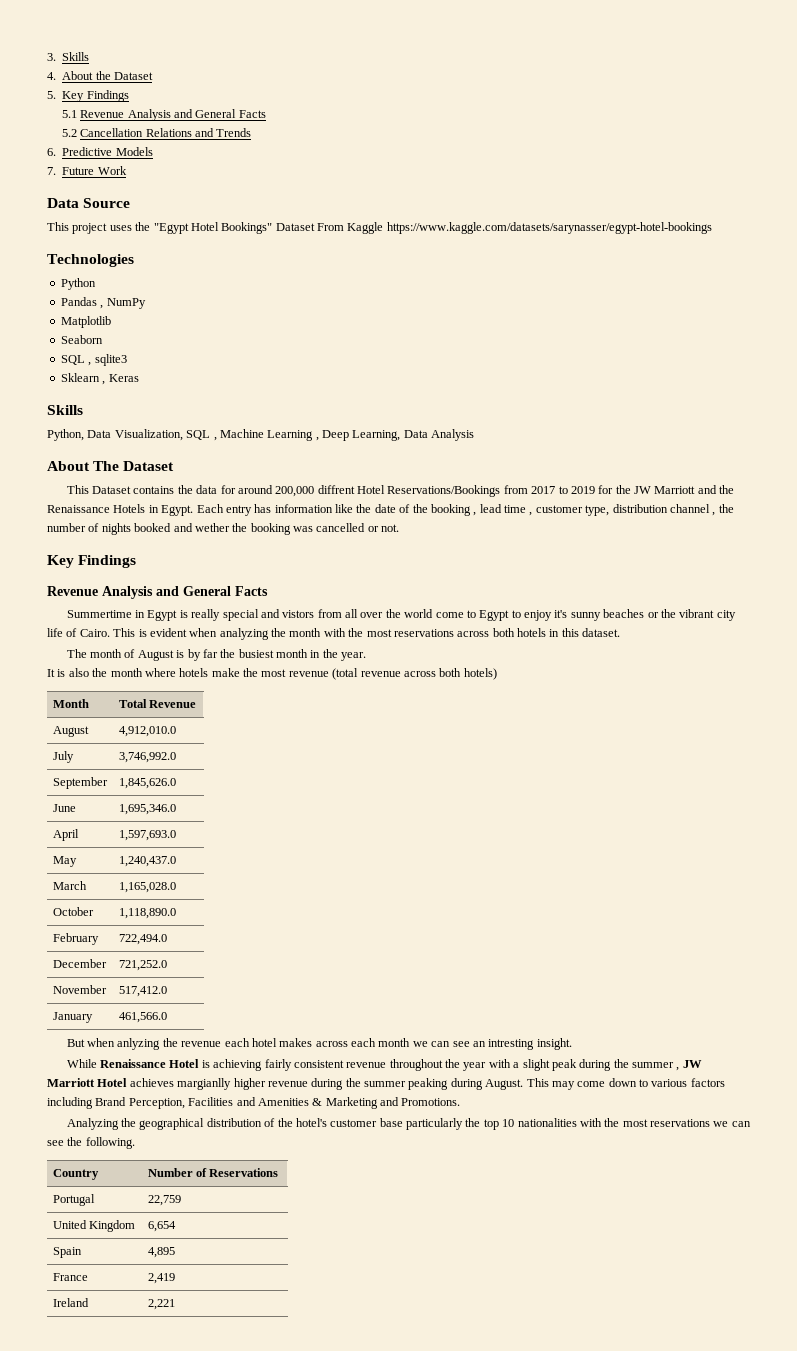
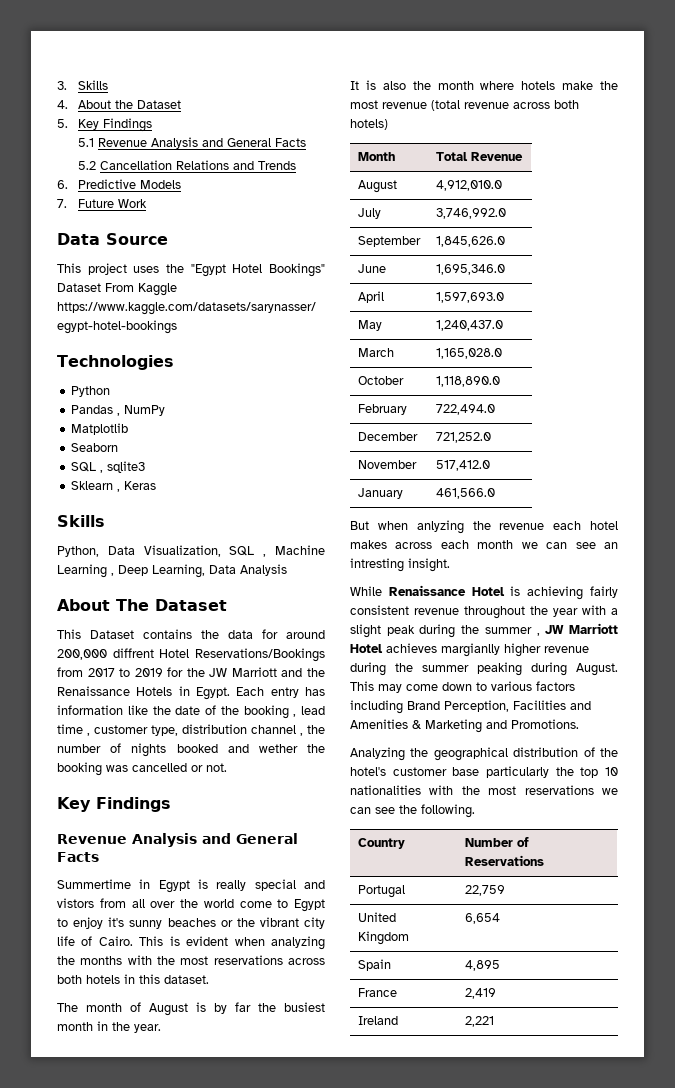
- This is evident when analyzing the month with the most reservations across both hotels in this dataset.
+ This is evident when analyzing the months with the most reservations across both hotels in this dataset.

